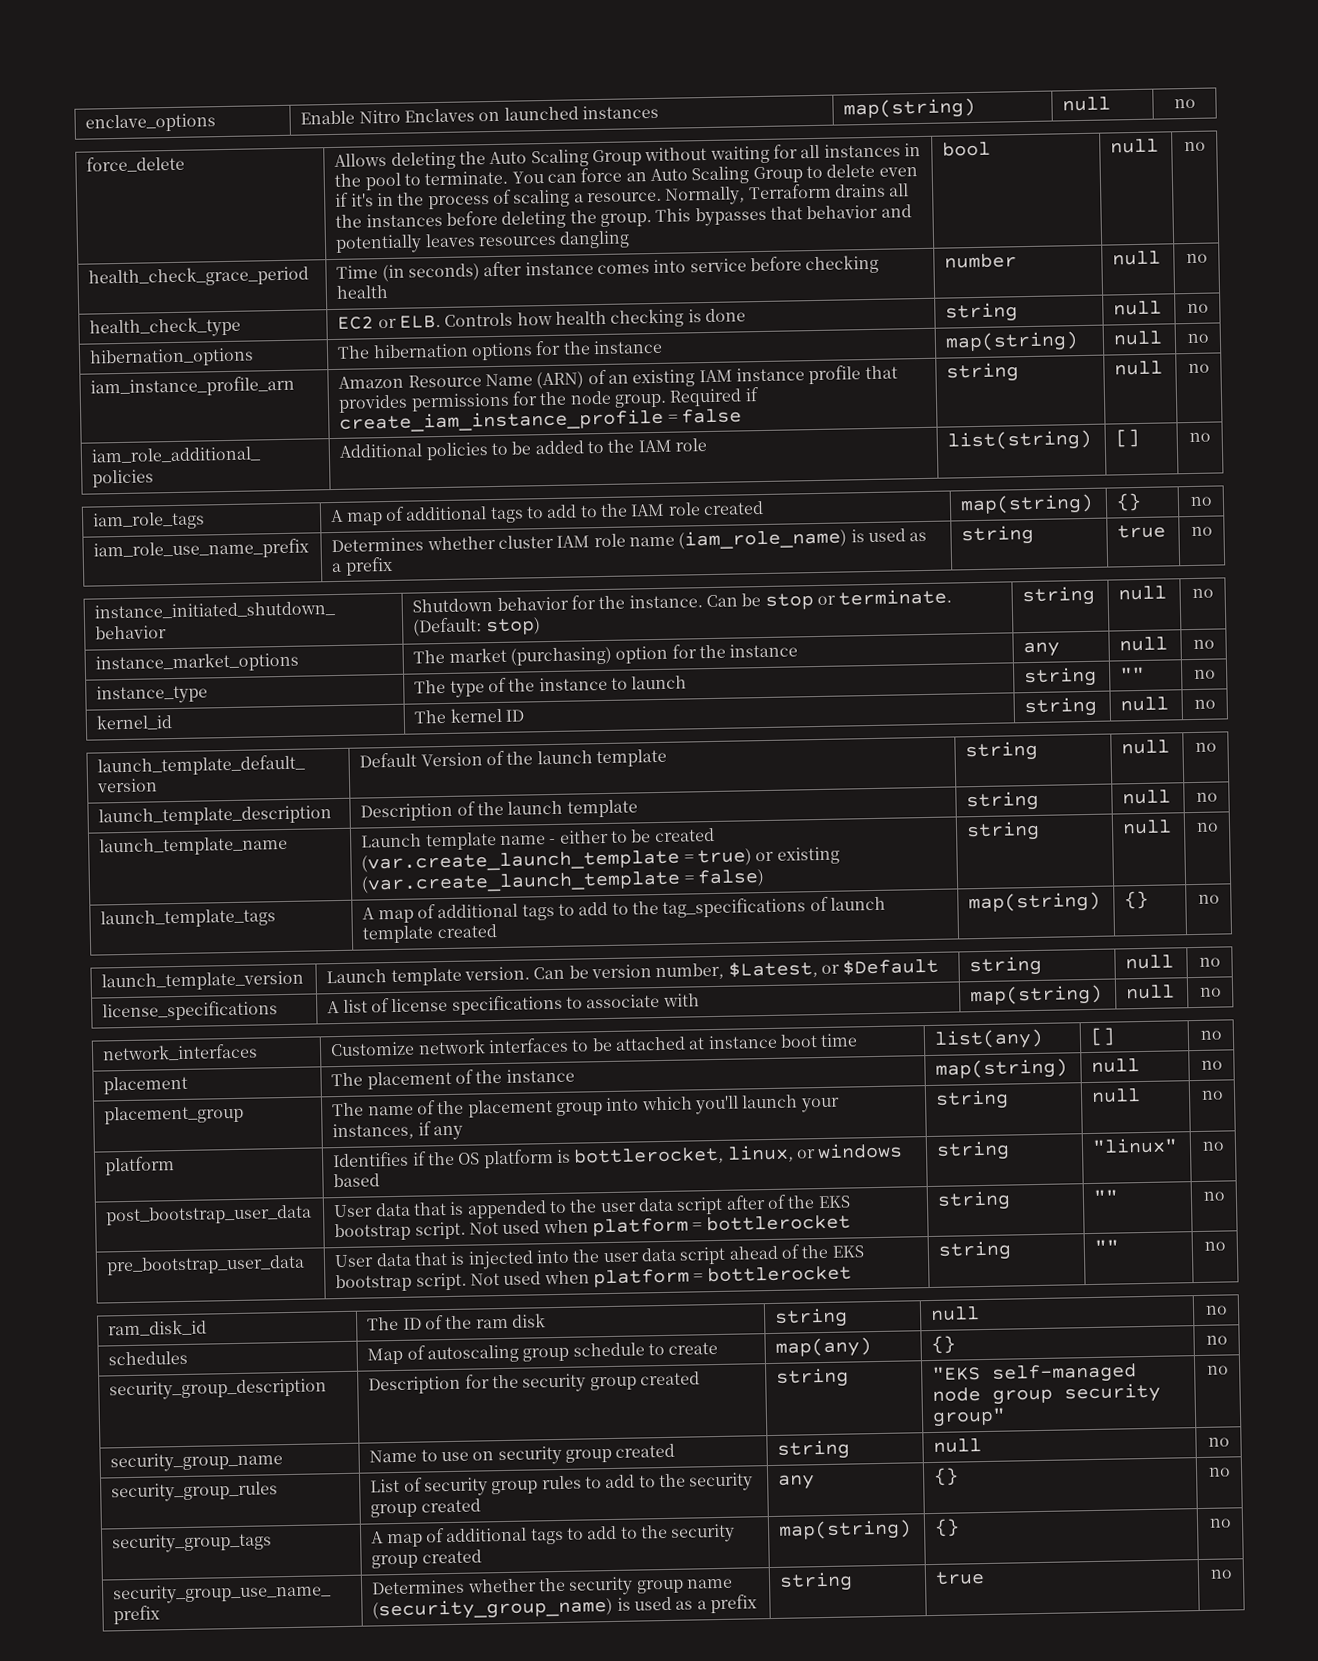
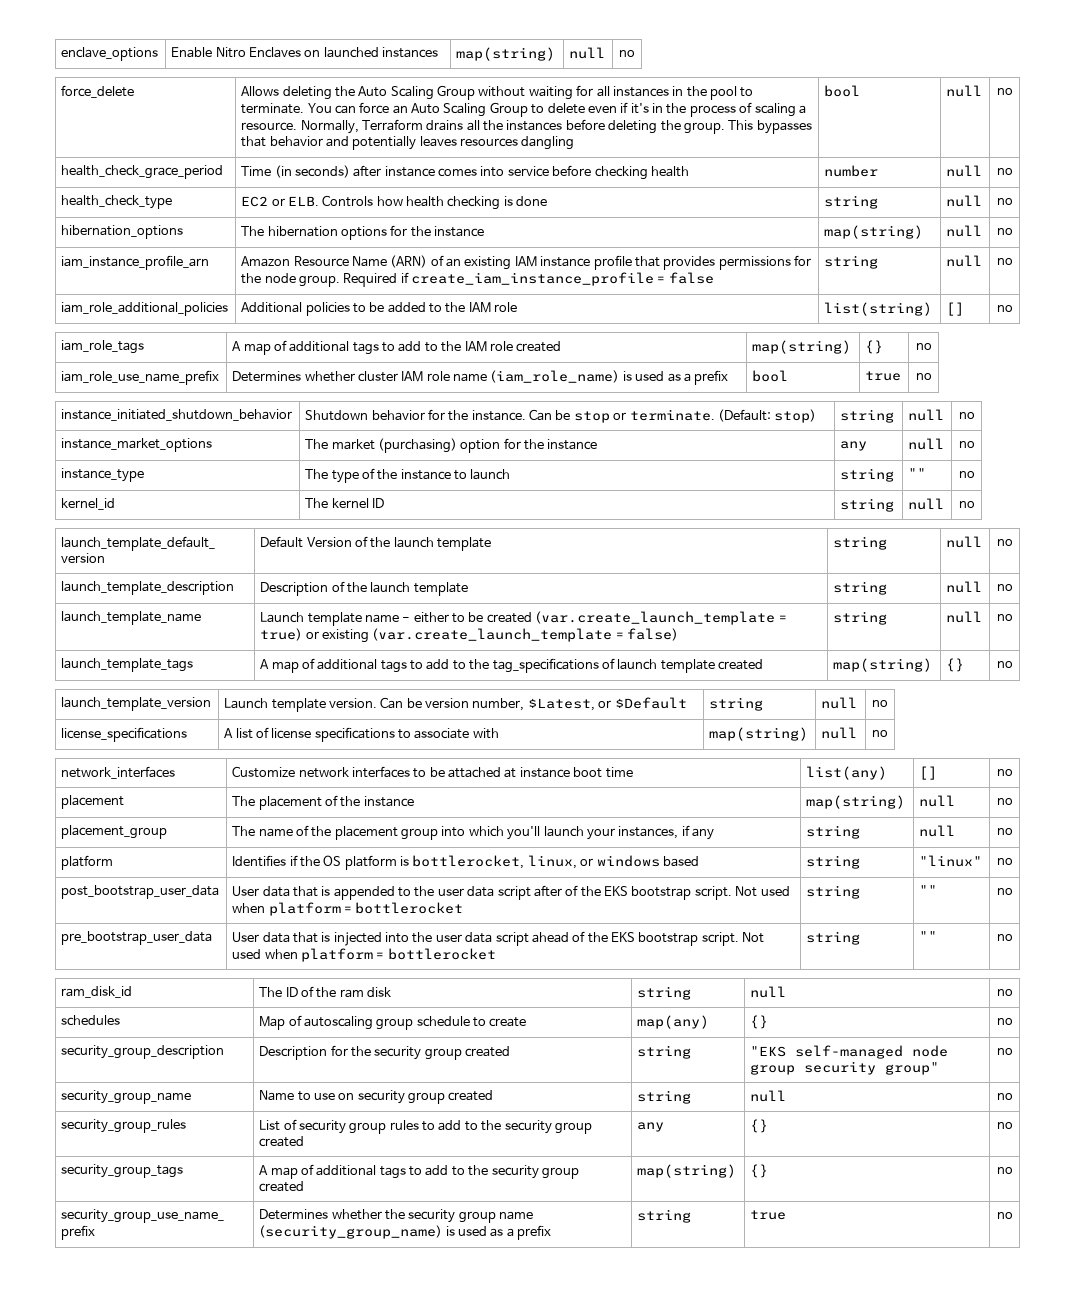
- iam_role_use_name_prefix | Determines whether cluster IAM role name (iam_role_name) is used as a prefix | string | true | no
+ iam_role_use_name_prefix | Determines whether cluster IAM role name (iam_role_name) is used as a prefix | bool | true | no

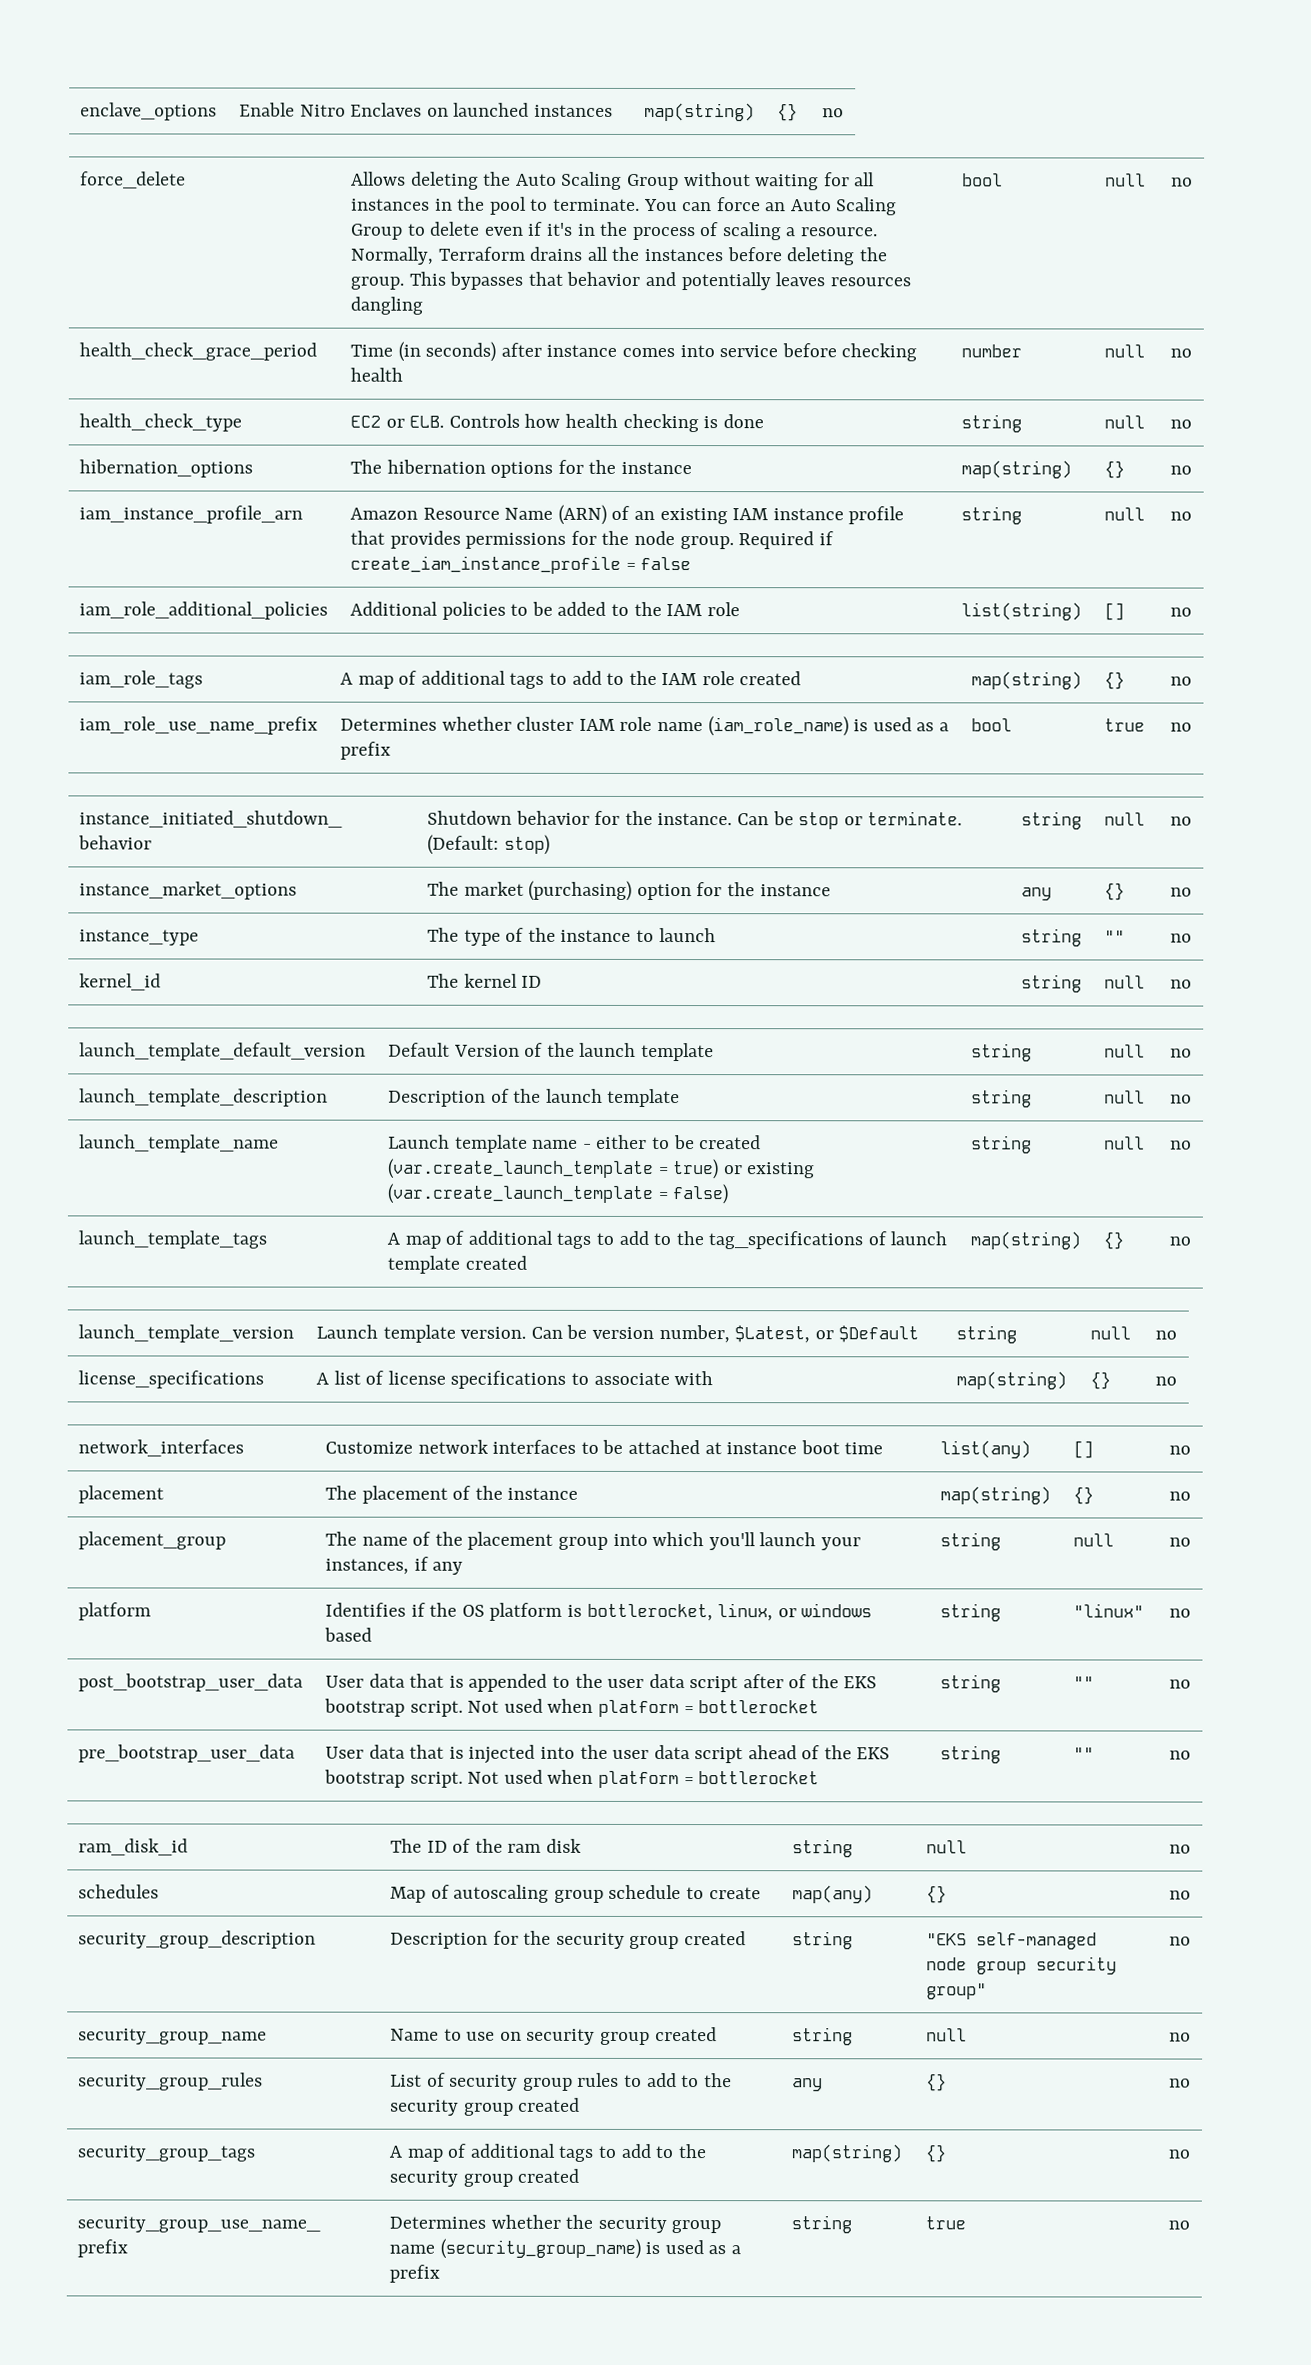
- enclave_options | Enable Nitro Enclaves on launched instances | map(string) | null | no
+ enclave_options | Enable Nitro Enclaves on launched instances | map(string) | {} | no
- hibernation_options | The hibernation options for the instance | map(string) | null | no
+ hibernation_options | The hibernation options for the instance | map(string) | {} | no
- instance_market_options | The market (purchasing) option for the instance | any | null | no
+ instance_market_options | The market (purchasing) option for the instance | any | {} | no
- license_specifications | A list of license specifications to associate with | map(string) | null | no
+ license_specifications | A list of license specifications to associate with | map(string) | {} | no
- placement | The placement of the instance | map(string) | null | no
+ placement | The placement of the instance | map(string) | {} | no

